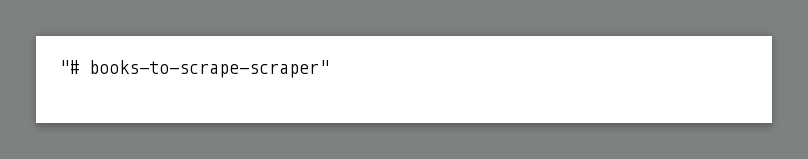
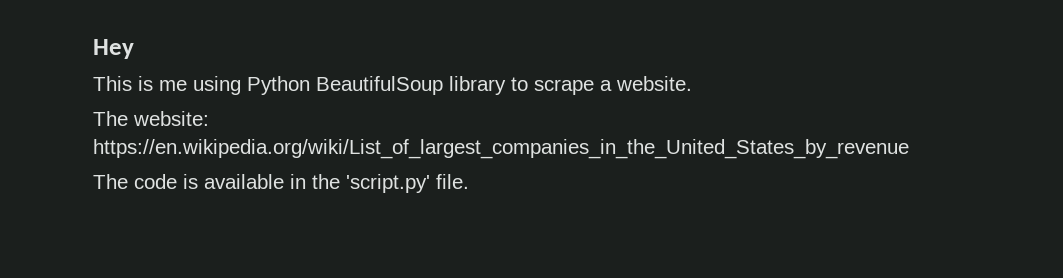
- "# books-to-scrape-scraper"
+ Hey
+ This is me using Python BeautifulSoup library to scrape a website.
+ The website: https://en.wikipedia.org/wiki/List_of_largest_companies_in_the_United_States_by_revenue
+ The code is available in the 'script.py' file.

